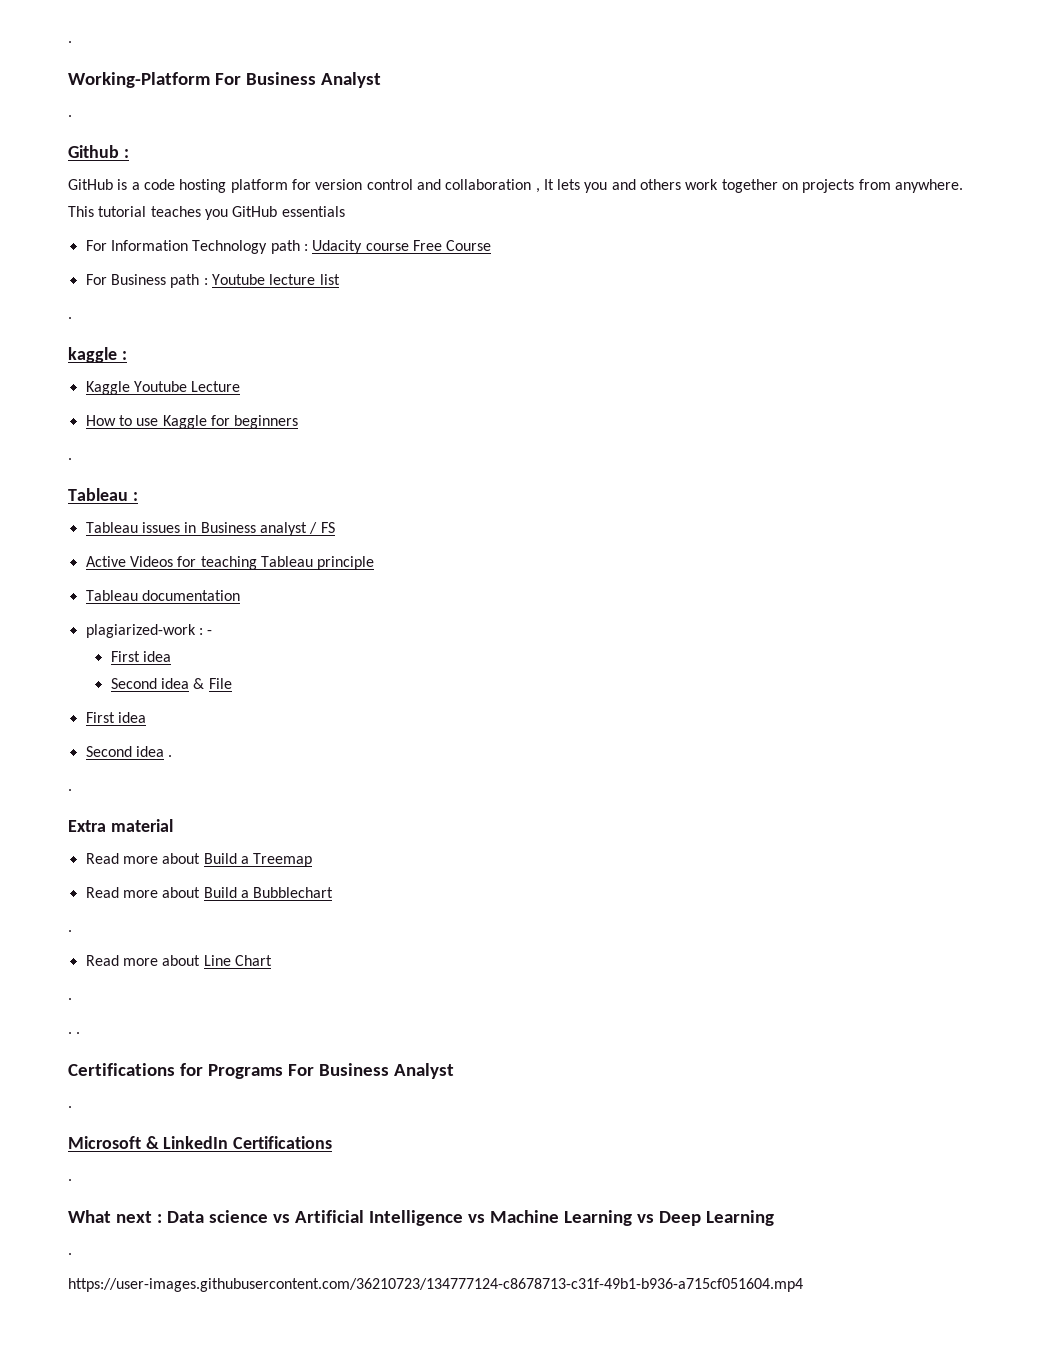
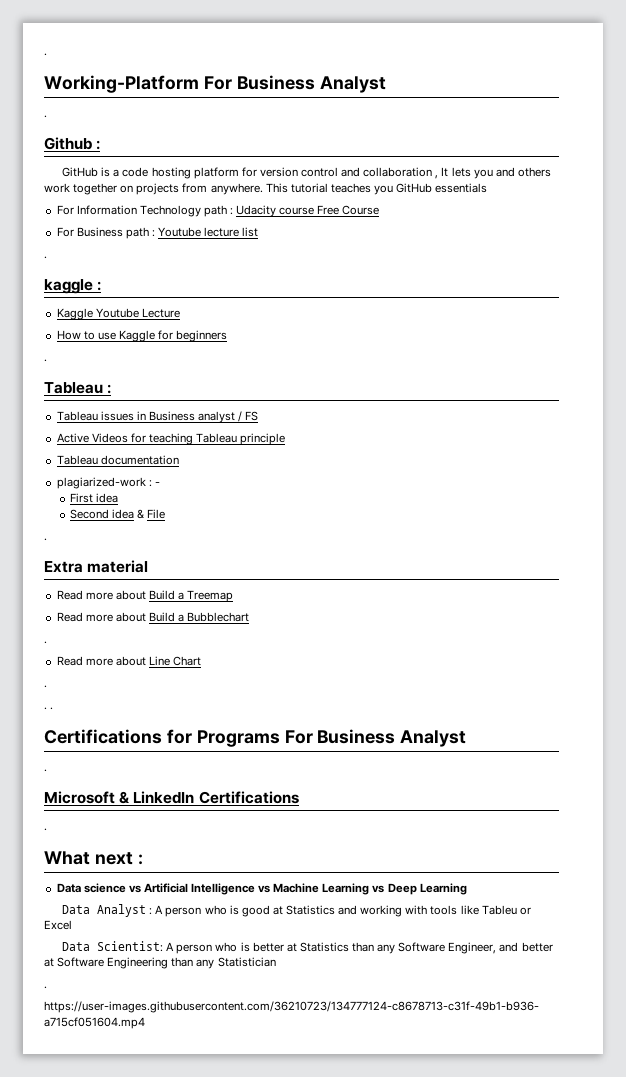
  Second idea & File
- First idea
- Second idea .
- What next : Data science vs Artificial Intelligence vs Machine Learning vs Deep Learning
+ What next :
+ Data science vs Artificial Intelligence vs Machine Learning vs Deep Learning
+ Data Analyst : A person who is good at Statistics and working with tools like Tableu or Excel
+ Data Scientist: A person who is better at Statistics than any Software Engineer, and better at Software Engineering than any Statistician

